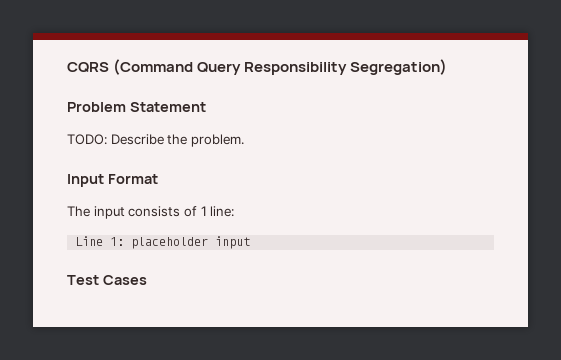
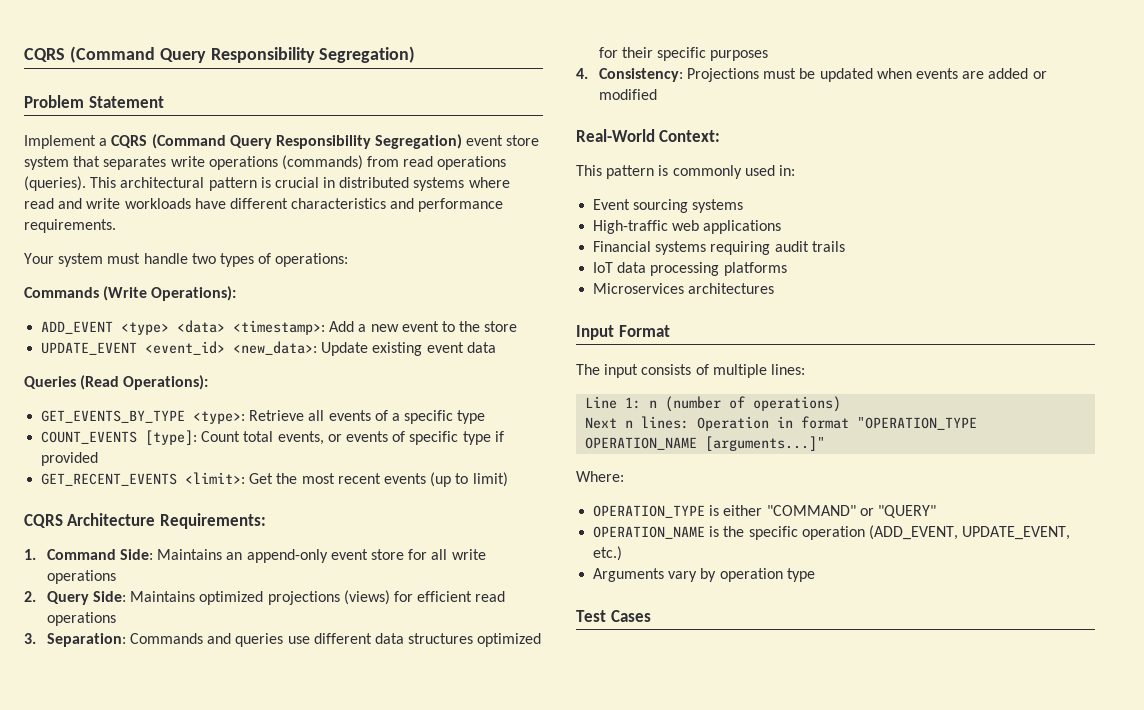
- TODO: Describe the problem.
+ Implement a CQRS (Command Query Responsibility Segregation) event store system that separates write operations (commands) from read operations (queries). This architectural pattern is crucial in distributed systems where read and write workloads have different characteristics and performance requirements.
+ Your system must handle two types of operations:
+ Commands (Write Operations):
+ ADD_EVENT <type> <data> <timestamp>: Add a new event to the store
+ UPDATE_EVENT <event_id> <new_data>: Update existing event data
+ Queries (Read Operations):
+ GET_EVENTS_BY_TYPE <type>: Retrieve all events of a specific type
+ COUNT_EVENTS [type]: Count total events, or events of specific type if provided
+ GET_RECENT_EVENTS <limit>: Get the most recent events (up to limit)
+ CQRS Architecture Requirements:
+ 1. Command Side: Maintains an append-only event store for all write operations
+ 2. Query Side: Maintains optimized projections (views) for efficient read operations
+ 3. Separation: Commands and queries use different data structures optimized for their specific purposes
+ 4. Consistency: Projections must be updated when events are added or modified
+ Real-World Context:
+ This pattern is commonly used in:
+ Event sourcing systems
+ High-traffic web applications
+ Financial systems requiring audit trails
+ IoT data processing platforms
+ Microservices architectures
- The input consists of 1 line:
+ The input consists of multiple lines:
- Line 1: placeholder input
+ Line 1: n (number of operations)
+ Next n lines: Operation in format "OPERATION_TYPE OPERATION_NAME [arguments...]"
+ Where:
+ OPERATION_TYPE is either "COMMAND" or "QUERY"
+ OPERATION_NAME is the specific operation (ADD_EVENT, UPDATE_EVENT, etc.)
+ Arguments vary by operation type

